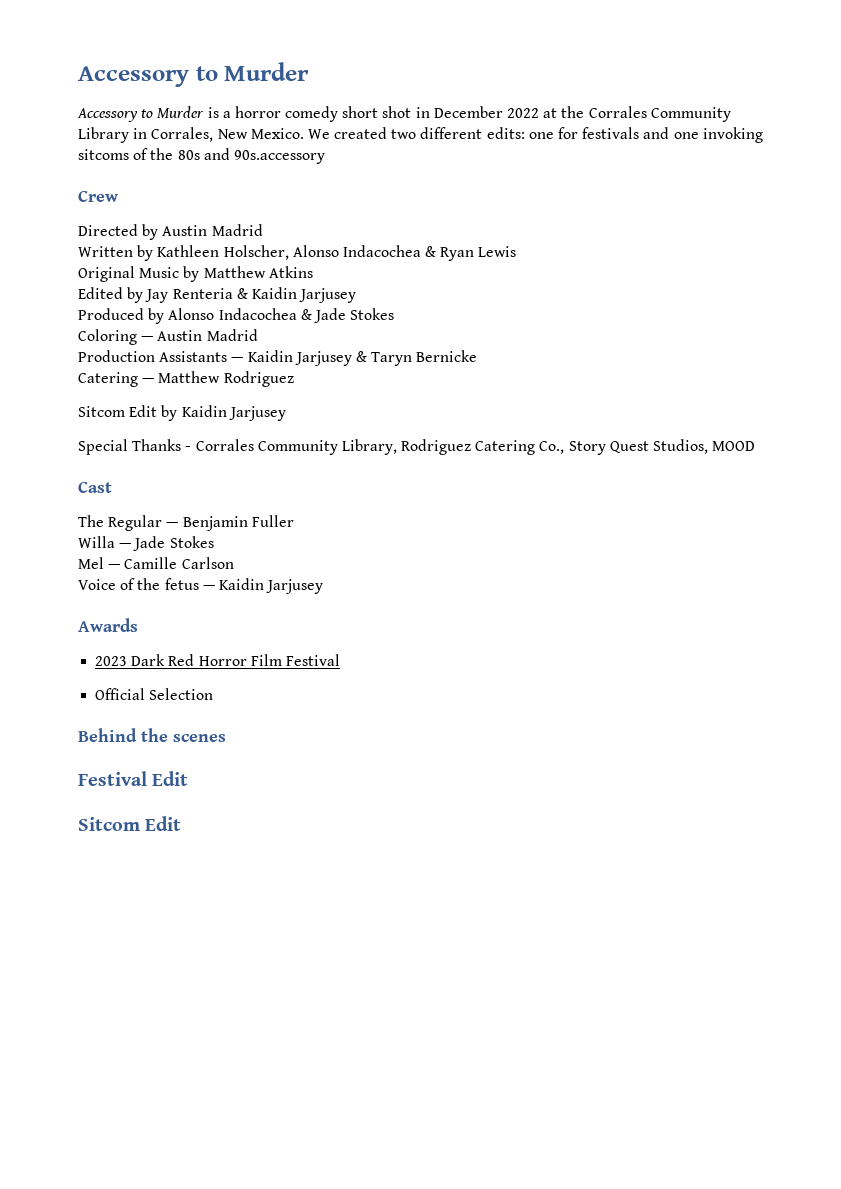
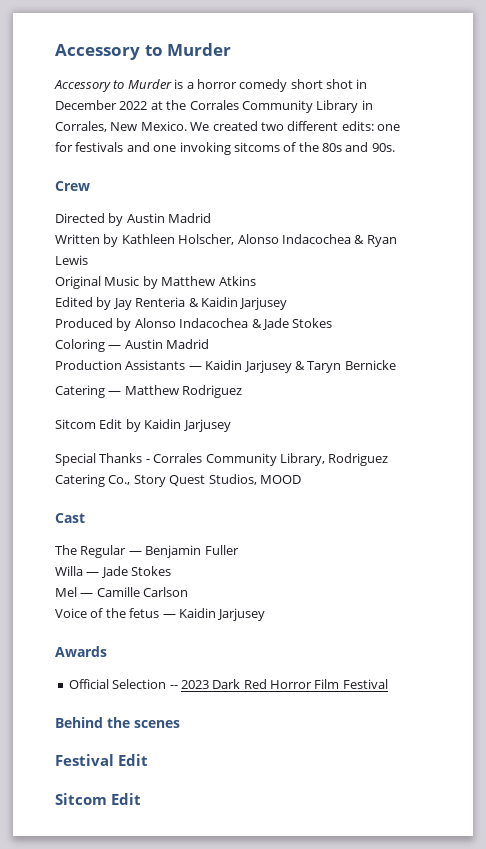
- We created two different edits: one for festivals and one invoking sitcoms of the 80s and 90s.accessory
+ We created two different edits: one for festivals and one invoking sitcoms of the 80s and 90s.
- 2023 Dark Red Horror Film Festival
+ Official Selection -- 2023 Dark Red Horror Film Festival
- Official Selection

